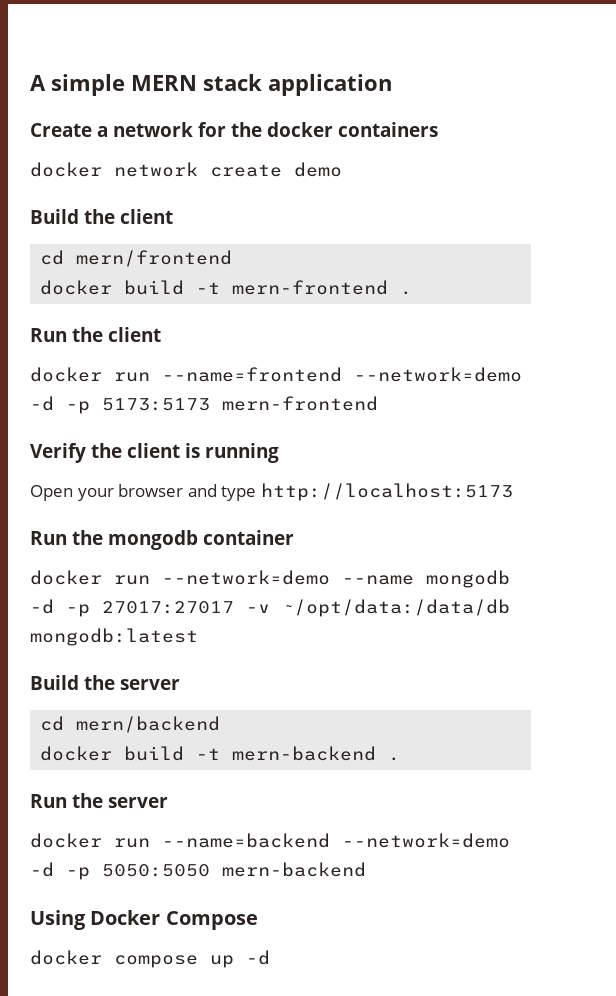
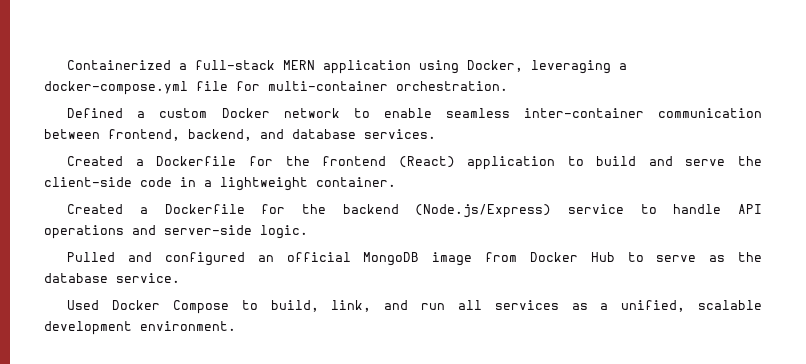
- A simple MERN stack application
- Create a network for the docker containers
- docker network create demo
- Build the client
- cd mern/frontend
- docker build -t mern-frontend .
- Run the client
- docker run --name=frontend --network=demo -d -p 5173:5173 mern-frontend
- Verify the client is running
- Open your browser and type http://localhost:5173
- Run the mongodb container
- docker run --network=demo --name mongodb -d -p 27017:27017 -v ~/opt/data:/data/db mongodb:latest
- Build the server
- cd mern/backend
- docker build -t mern-backend .
- Run the server
- docker run --name=backend --network=demo -d -p 5050:5050 mern-backend
- Using Docker Compose
- docker compose up -d
+ Containerized a full-stack MERN application using Docker, leveraging a docker-compose.yml file for multi-container orchestration.
+ Defined a custom Docker network to enable seamless inter-container communication between frontend, backend, and database services.
+ Created a Dockerfile for the frontend (React) application to build and serve the client-side code in a lightweight container.
+ Created a Dockerfile for the backend (Node.js/Express) service to handle API operations and server-side logic.
+ Pulled and configured an official MongoDB image from Docker Hub to serve as the database service.
+ Used Docker Compose to build, link, and run all services as a unified, scalable development environment.

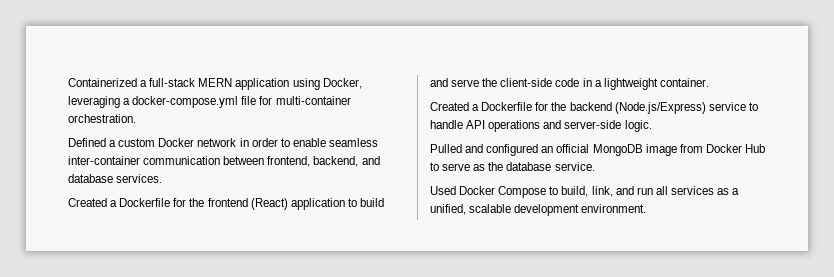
- Defined a custom Docker network to enable seamless inter-container communication between frontend, backend, and database services.
+ Defined a custom Docker network in order to enable seamless inter-container communication between frontend, backend, and database services.

